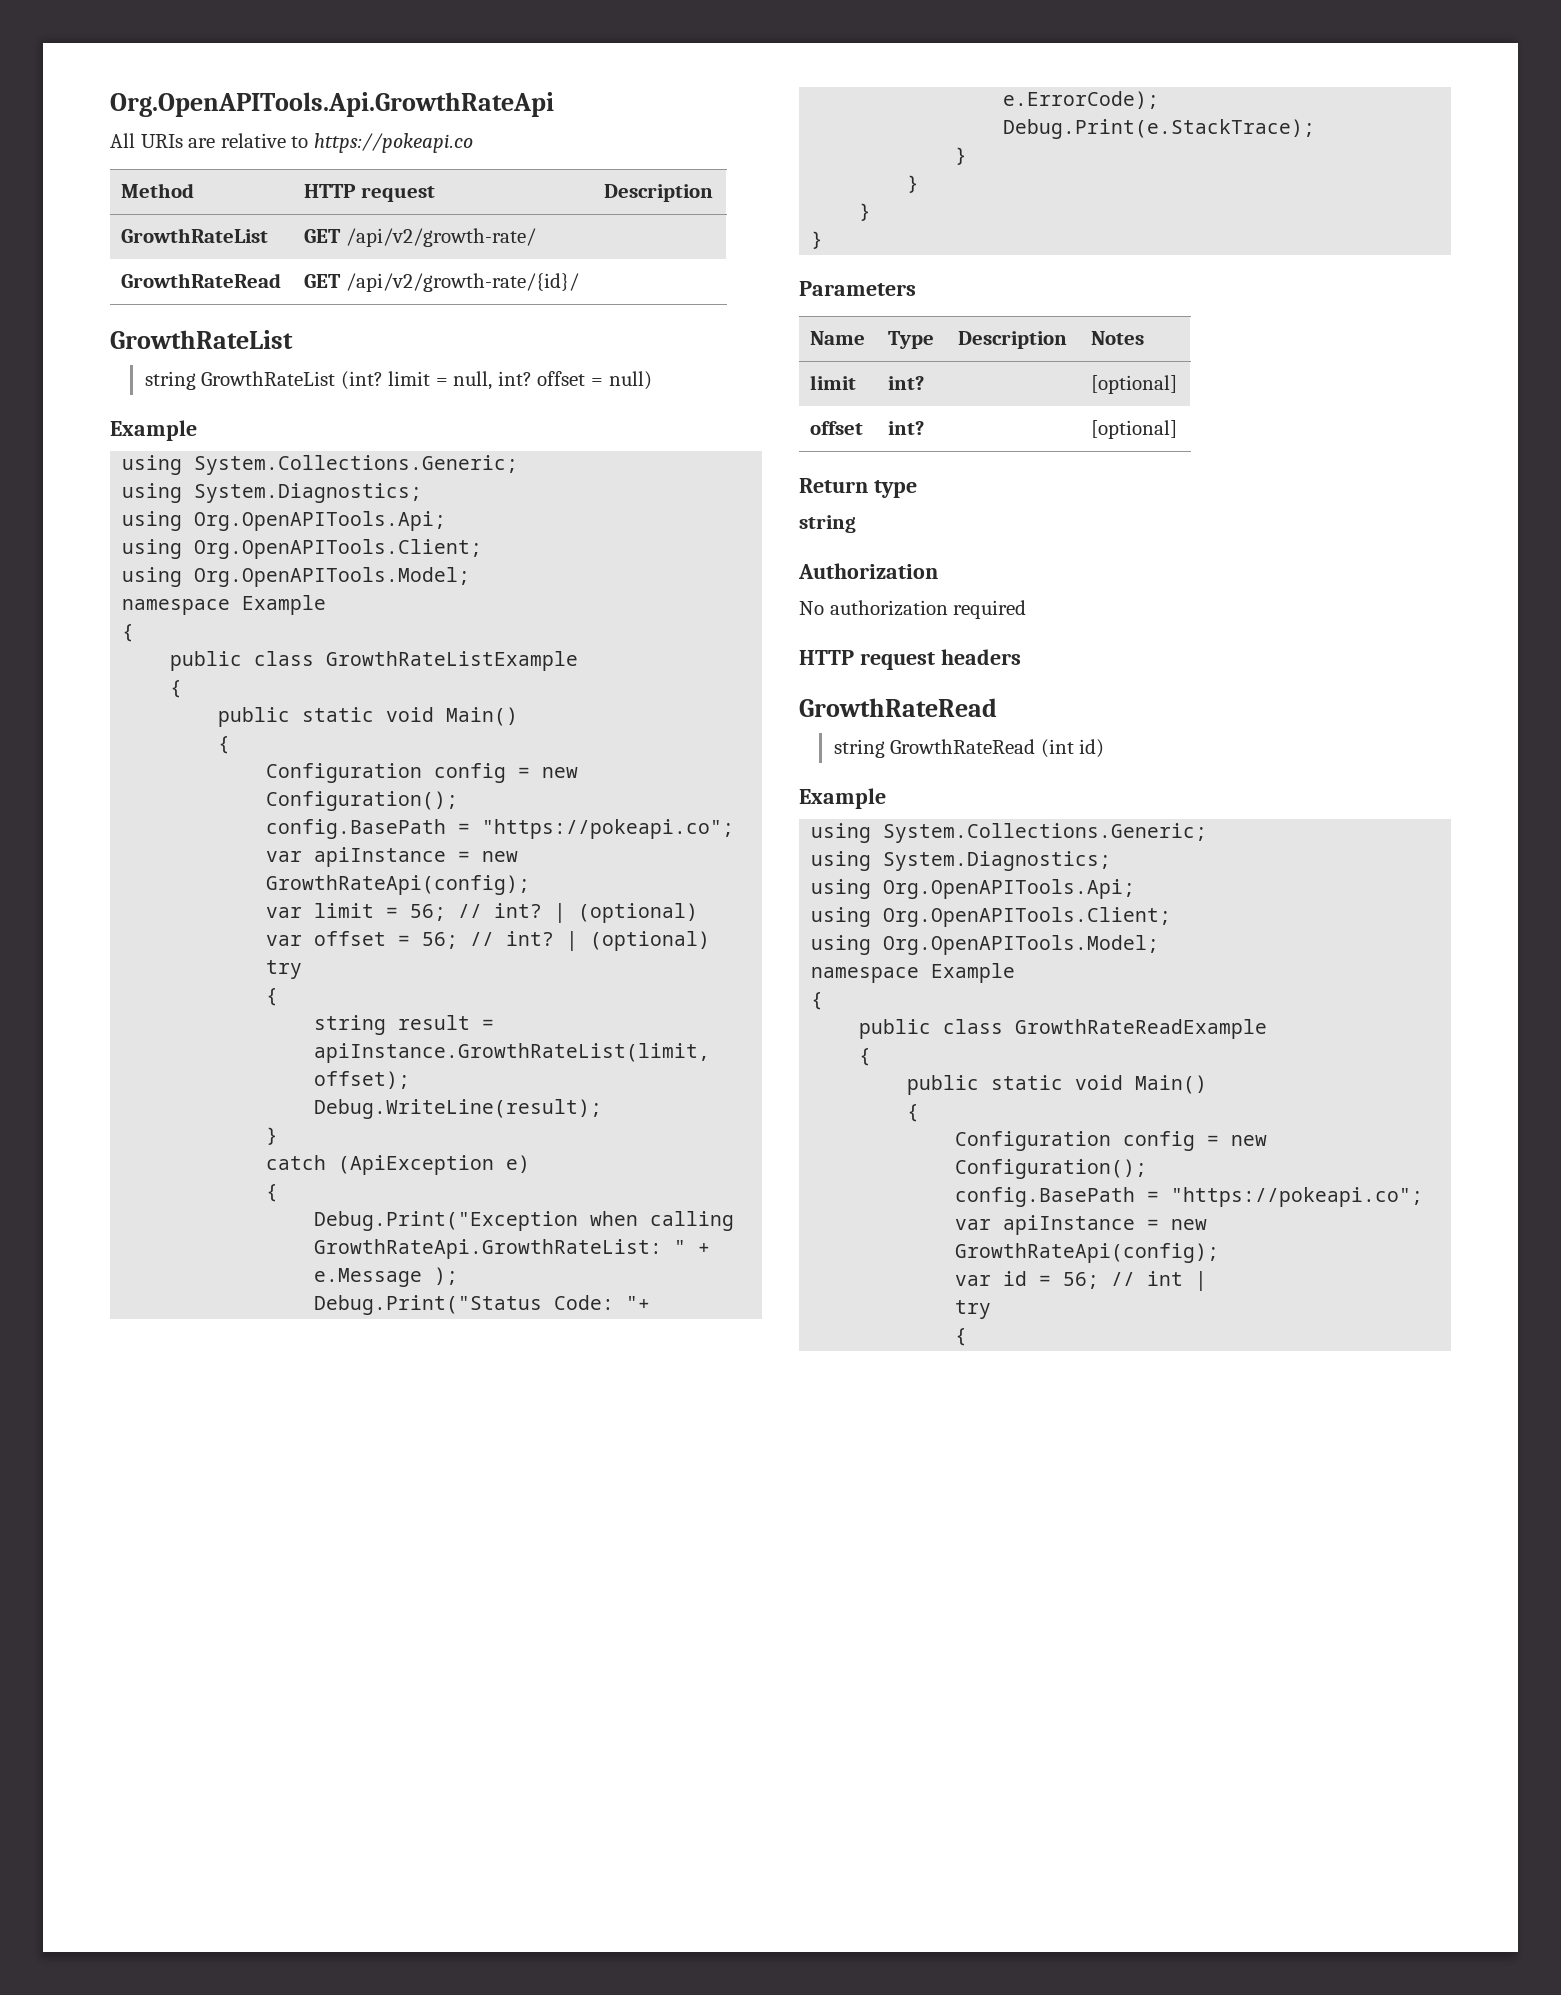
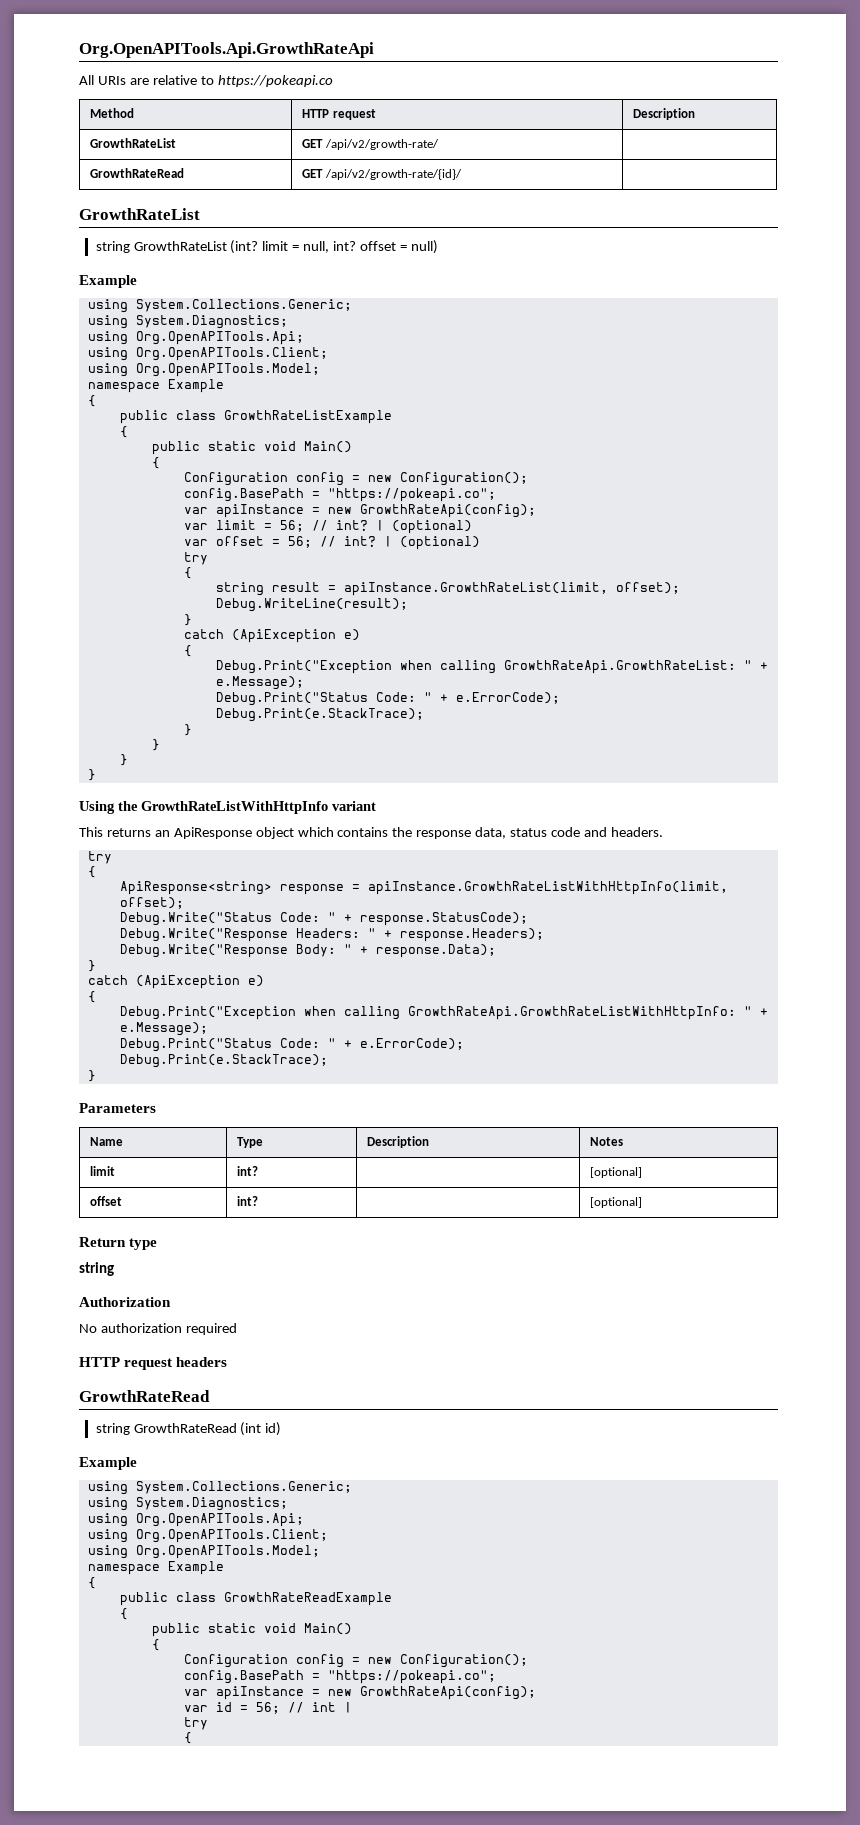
- Debug.Print("Exception when calling GrowthRateApi.GrowthRateList: " + e.Message );
- Debug.Print("Status Code: "+ e.ErrorCode);
+ Debug.Print("Exception when calling GrowthRateApi.GrowthRateList: " + e.Message);
+ Debug.Print("Status Code: " + e.ErrorCode);
+ Using the GrowthRateListWithHttpInfo variant
+ This returns an ApiResponse object which contains the response data, status code and headers.
+ try
+ {
+ ApiResponse<string> response = apiInstance.GrowthRateListWithHttpInfo(limit, offset);
+ Debug.Write("Status Code: " + response.StatusCode);
+ Debug.Write("Response Headers: " + response.Headers);
+ Debug.Write("Response Body: " + response.Data);
+ }
+ catch (ApiException e)
+ {
+ Debug.Print("Exception when calling GrowthRateApi.GrowthRateListWithHttpInfo: " + e.Message);
+ Debug.Print("Status Code: " + e.ErrorCode);
+ Debug.Print(e.StackTrace);
+ }

